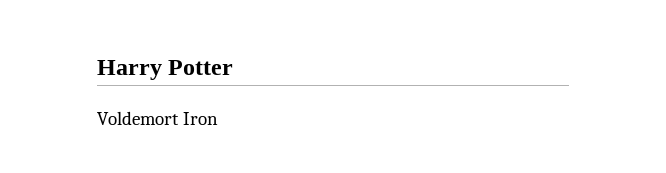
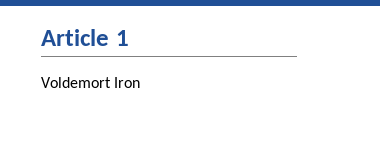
- Harry Potter
+ Article 1

